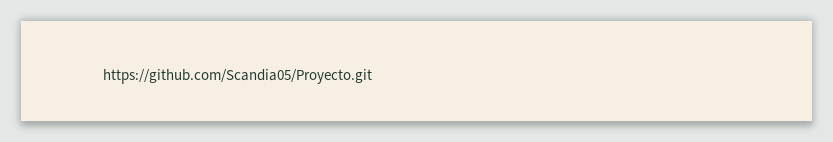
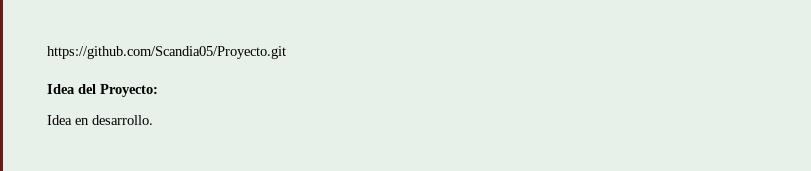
+ Idea del Proyecto:
+ Idea en desarrollo.

